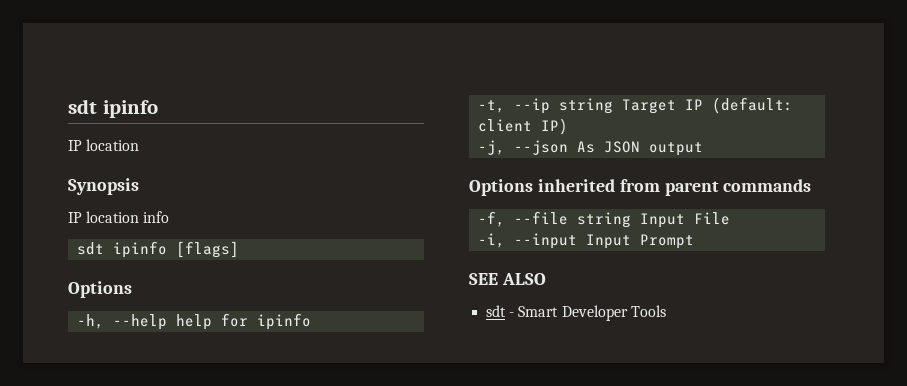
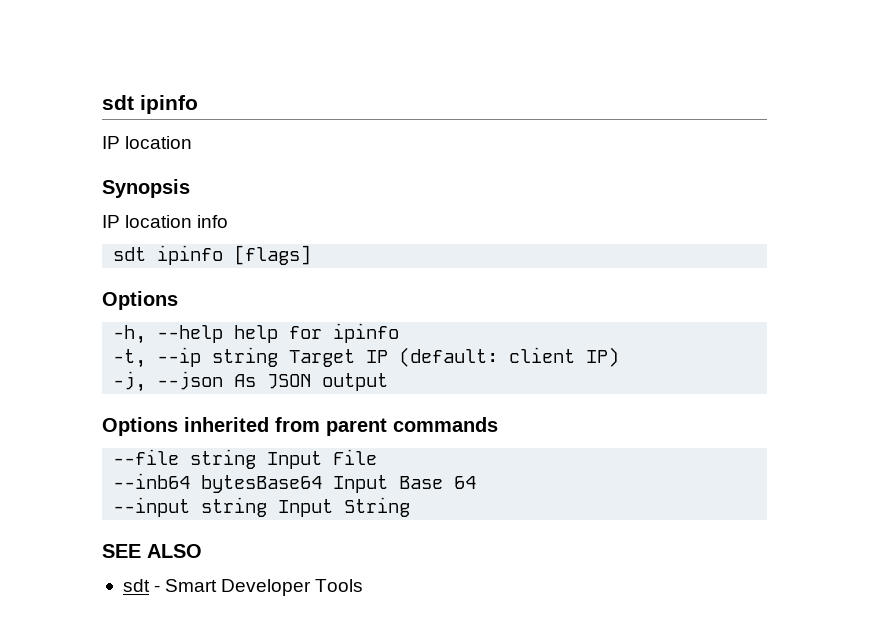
- -f, --file string Input File
+ --file string Input File
- -i, --input Input Prompt
+ --inb64 bytesBase64 Input Base 64
+ --input string Input String

